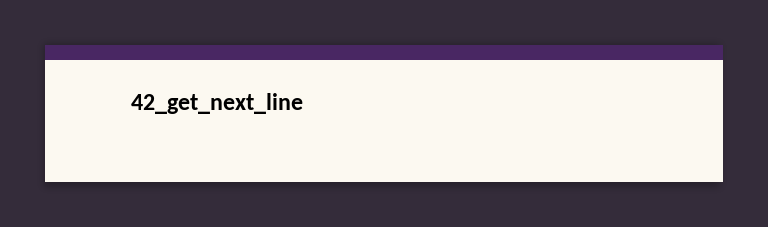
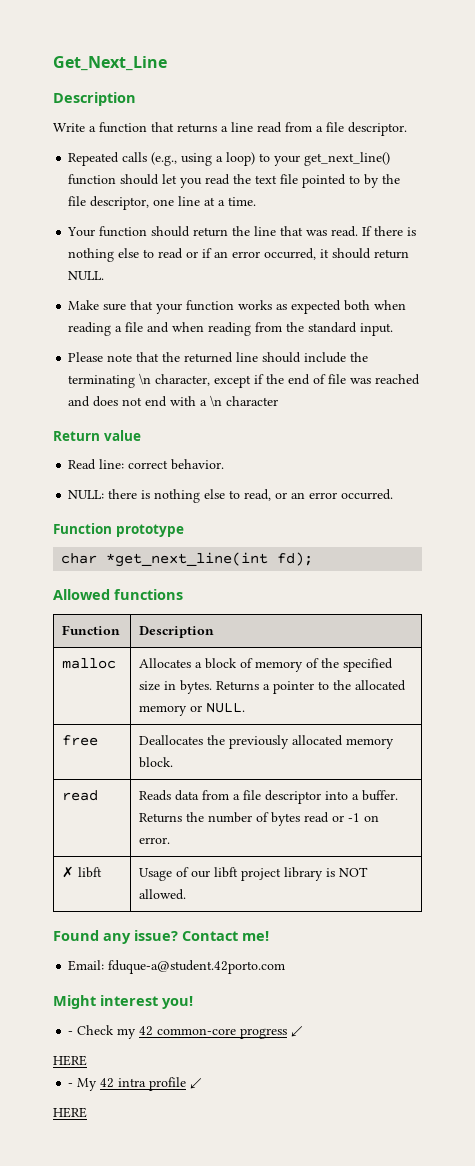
- 42_get_next_line
+ Get_Next_Line
+ Description
+ Write a function that returns a line read from a file descriptor.
+ Repeated calls (e.g., using a loop) to your get_next_line() function should let you read the text file pointed to by the file descriptor, one line at a time.
+ Your function should return the line that was read. If there is nothing else to read or if an error occurred, it should return NULL.
+ Make sure that your function works as expected both when reading a file and when reading from the standard input.
+ Please note that the returned line should include the terminating \n character, except if the end of file was reached and does not end with a \n character
+ Return value
+ Read line: correct behavior.
+ NULL: there is nothing else to read, or an error occurred.
+ Function prototype
+ char *get_next_line(int fd);
+ Allowed functions
+ Function | Description
+ malloc | Allocates a block of memory of the specified size in bytes. Returns a pointer to the allocated memory or NULL.
+ free | Deallocates the previously allocated memory block.
+ read | Reads data from a file descriptor into a buffer. Returns the number of bytes read or -1 on error.
+ ✗ libft | Usage of our libft project library is NOT allowed.
+ Found any issue? Contact me!
+ Email: fduque-a@student.42porto.com
+ Might interest you!
+ - Check my 42 common-core progress ↙
+ HERE
+ - My 42 intra profile ↙
+ HERE

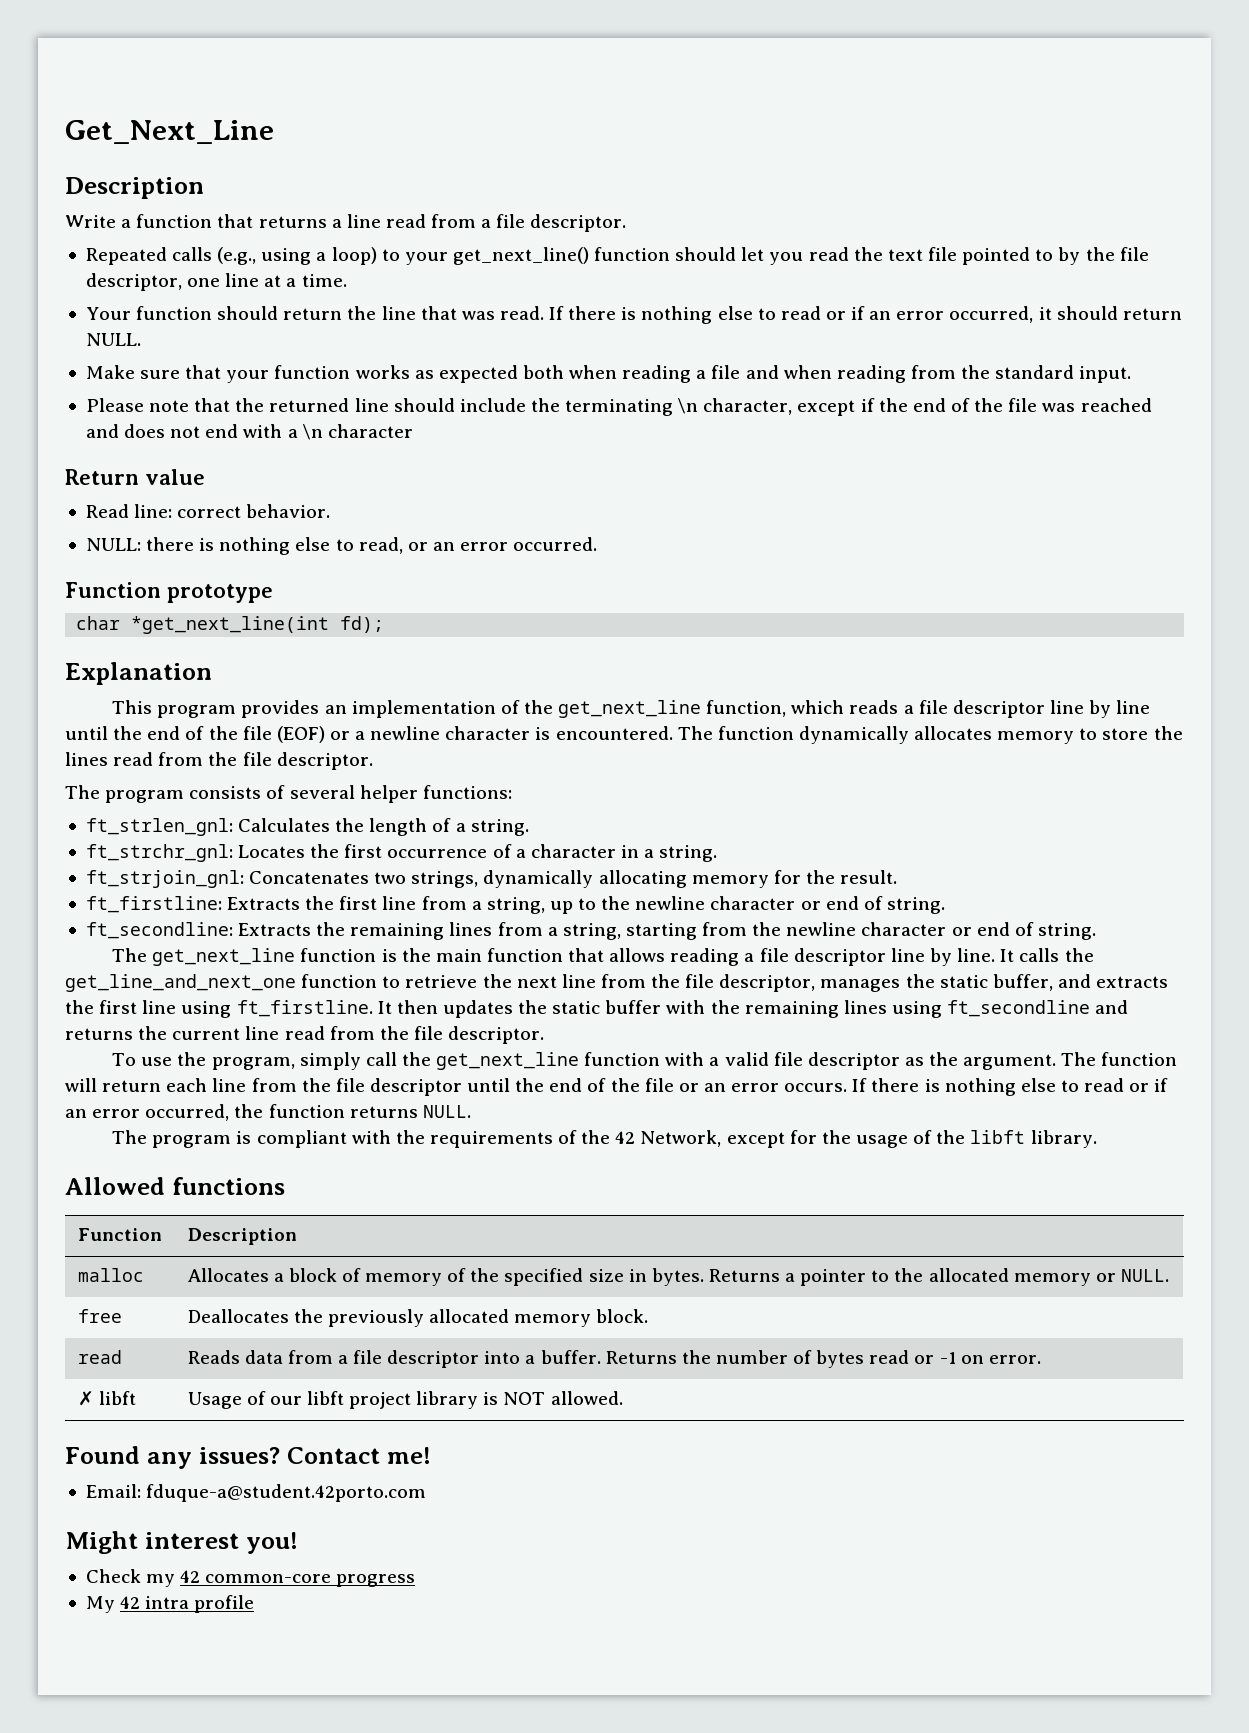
- Please note that the returned line should include the terminating \n character, except if the end of file was reached and does not end with a \n character
+ Please note that the returned line should include the terminating \n character, except if the end of the file was reached and does not end with a \n character
+ Explanation
+ This program provides an implementation of the get_next_line function, which reads a file descriptor line by line until the end of the file (EOF) or a newline character is encountered. The function dynamically allocates memory to store the lines read from the file descriptor.
+ The program consists of several helper functions:
+ ft_strlen_gnl: Calculates the length of a string.
+ ft_strchr_gnl: Locates the first occurrence of a character in a string.
+ ft_strjoin_gnl: Concatenates two strings, dynamically allocating memory for the result.
+ ft_firstline: Extracts the first line from a string, up to the newline character or end of string.
+ ft_secondline: Extracts the remaining lines from a string, starting from the newline character or end of string.
+ The get_next_line function is the main function that allows reading a file descriptor line by line. It calls the get_line_and_next_one function to retrieve the next line from the file descriptor, manages the static buffer, and extracts the first line using ft_firstline. It then updates the static buffer with the remaining lines using ft_secondline and returns the current line read from the file descriptor.
+ To use the program, simply call the get_next_line function with a valid file descriptor as the argument. The function will return each line from the file descriptor until the end of the file or an error occurs. If there is nothing else to read or if an error occurred, the function returns NULL.
+ The program is compliant with the requirements of the 42 Network, except for the usage of the libft library.
- Found any issue?
+ Found any issues?
- - Check my 42 common-core progress ↙
- HERE
- - My 42 intra profile ↙
- HERE
+ Check my 42 common-core progress
+ My 42 intra profile

